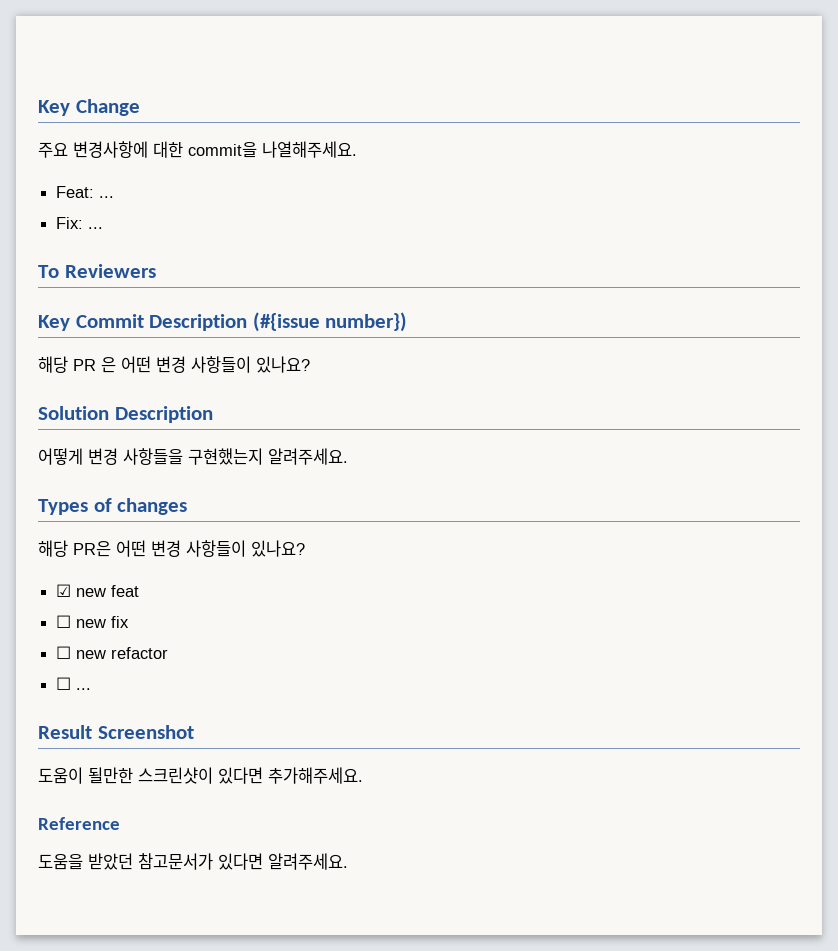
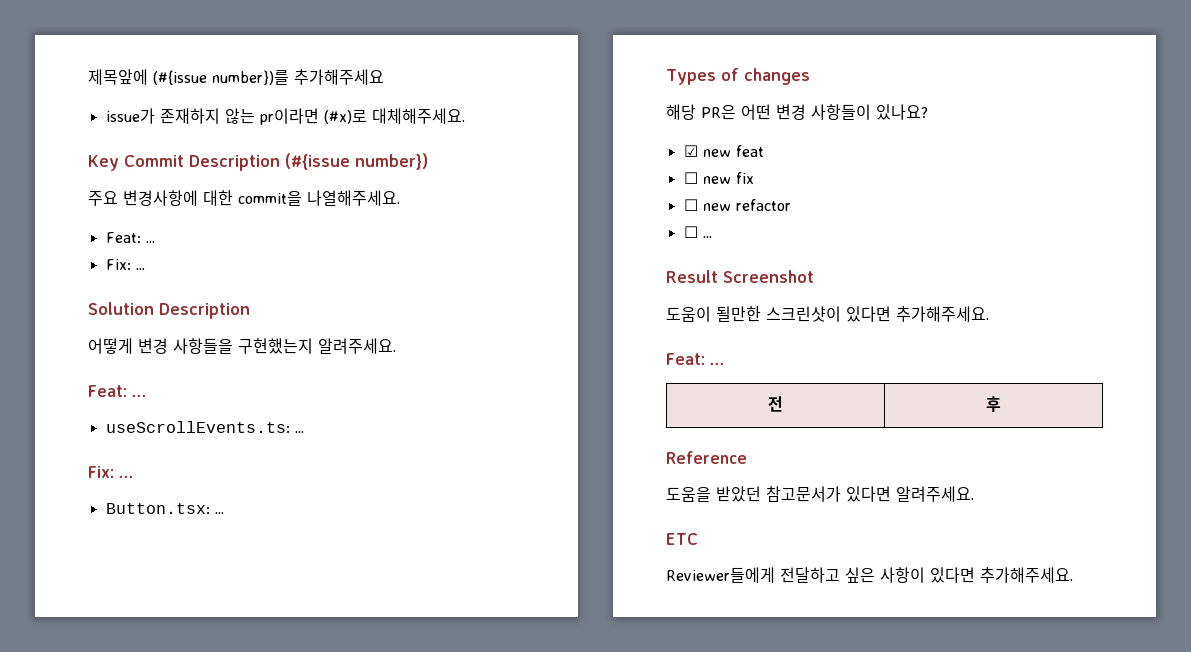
- Key Change
+ 제목앞에 (#{issue number})를 추가해주세요
+ issue가 존재하지 않는 pr이라면 (#x)로 대체해주세요.
+ Key Commit Description (#{issue number})
- To Reviewers
- Key Commit Description (#{issue number})
- 해당 PR 은 어떤 변경 사항들이 있나요?
  어떻게 변경 사항들을 구현했는지 알려주세요.
+ Feat: ...
+ useScrollEvents.ts: ...
+ Fix: ...
+ Button.tsx: ...
  도움이 될만한 스크린샷이 있다면 추가해주세요.
+ Feat: ...
+ 전 | 후
+ ETC
+ Reviewer들에게 전달하고 싶은 사항이 있다면 추가해주세요.

